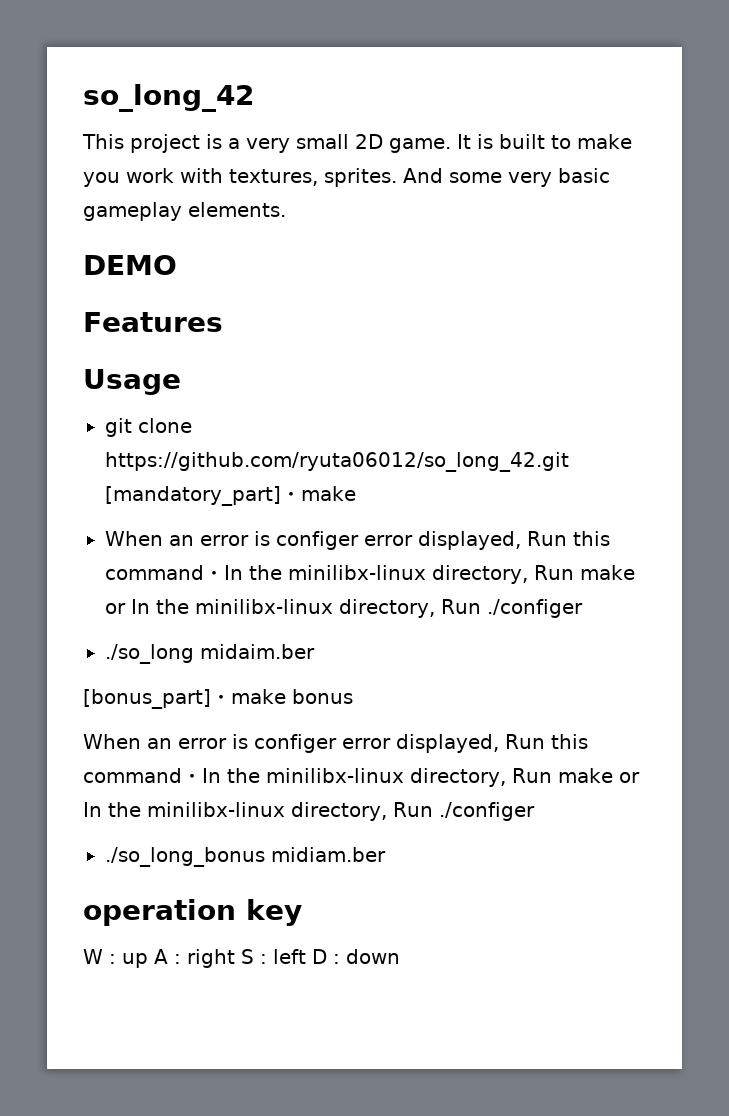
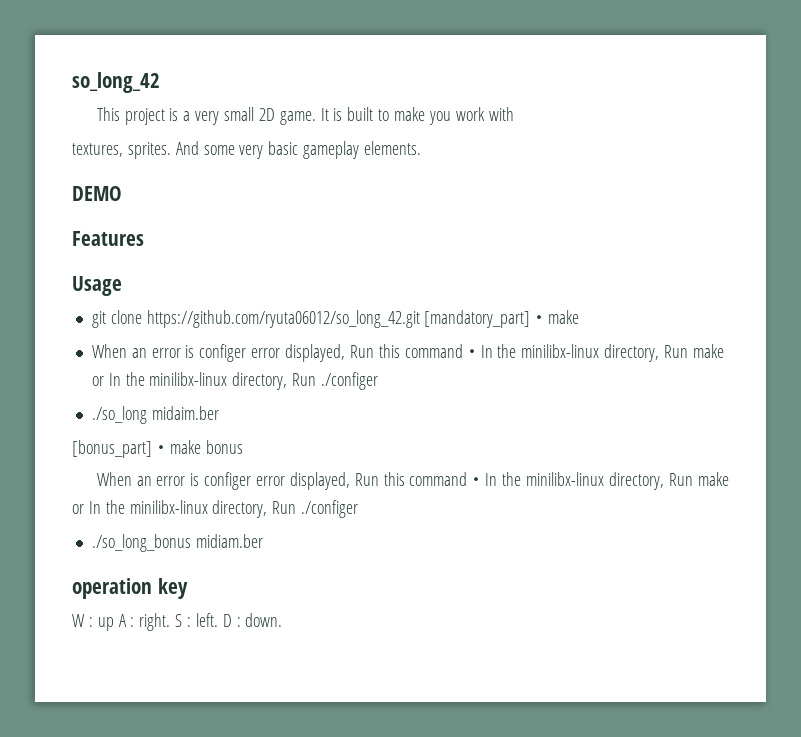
- It is built to make you work with textures, sprites.
+ It is built to make you work with
+ textures, sprites.
- W : up A : right S : left D : down
+ W : up A : right. S : left. D : down.

